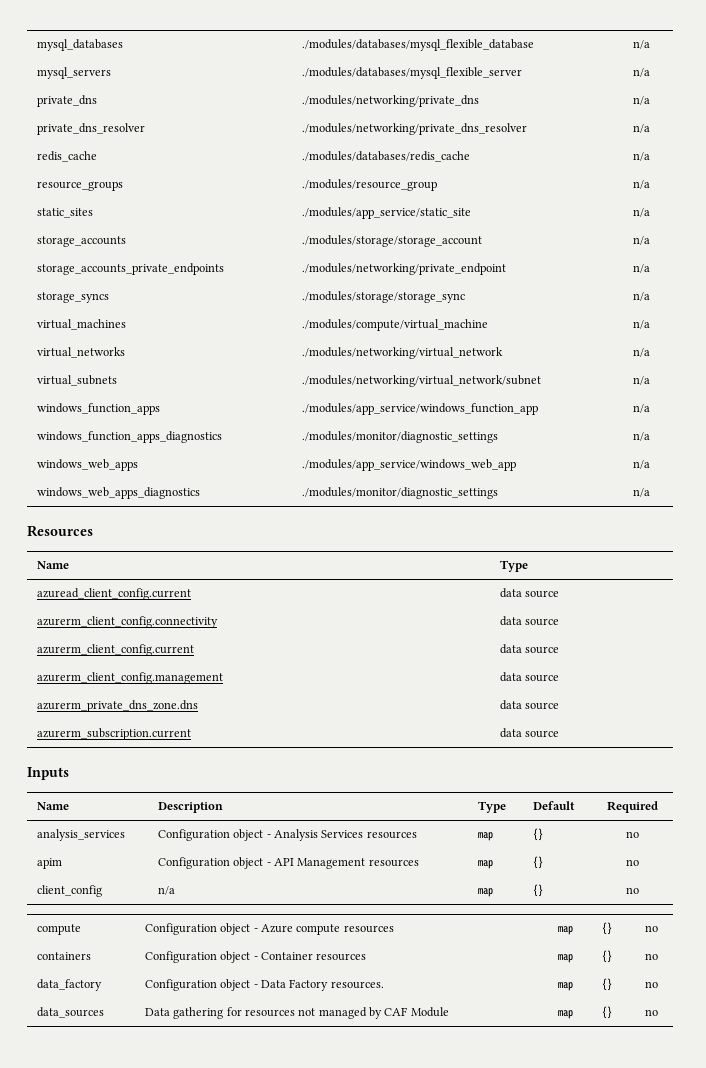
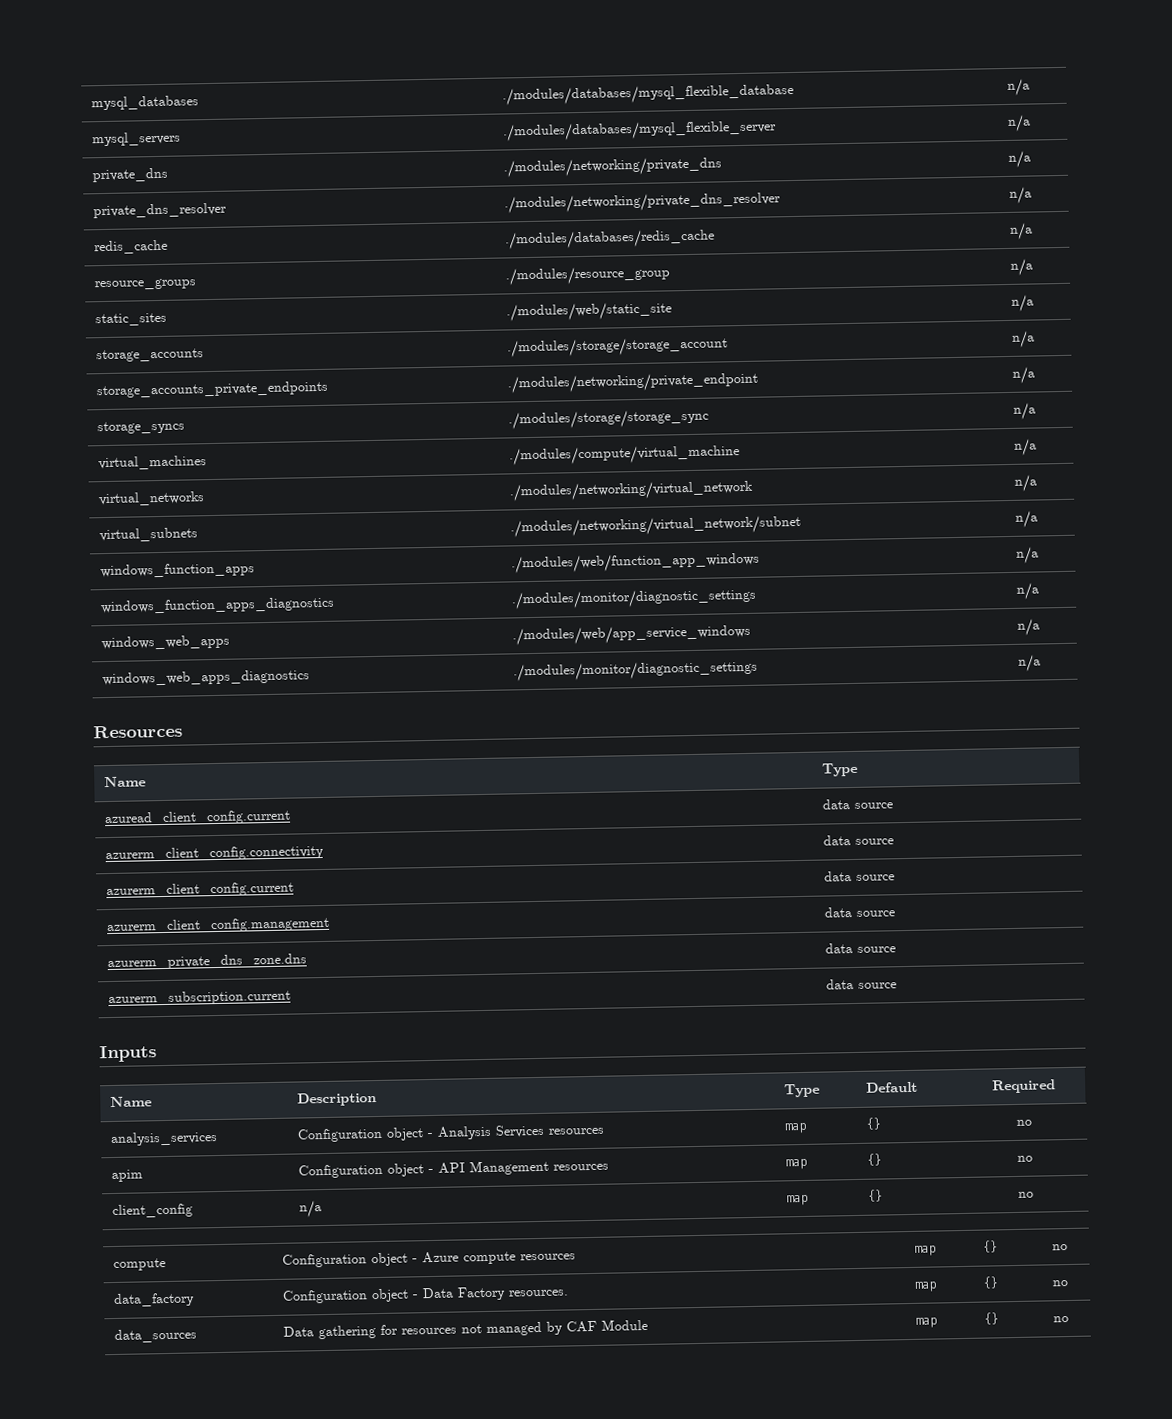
- static_sites | ./modules/app_service/static_site | n/a
+ static_sites | ./modules/web/static_site | n/a
- windows_function_apps | ./modules/app_service/windows_function_app | n/a
+ windows_function_apps | ./modules/web/function_app_windows | n/a
- windows_web_apps | ./modules/app_service/windows_web_app | n/a
+ windows_web_apps | ./modules/web/app_service_windows | n/a
- containers | Configuration object - Container resources | map | {} | no

